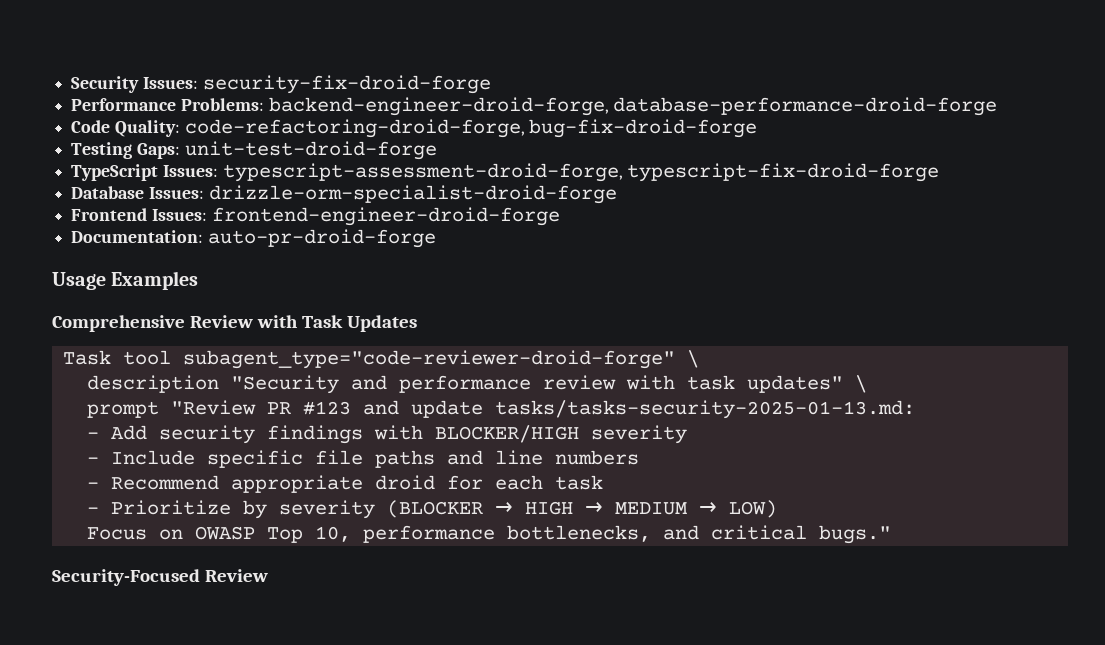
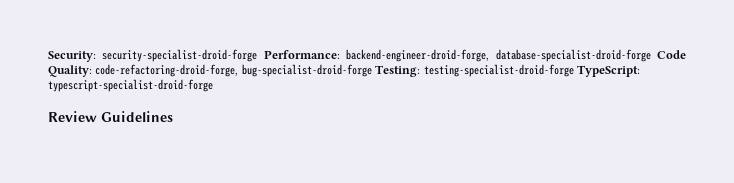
- Security Issues: security-fix-droid-forge
- Performance Problems: backend-engineer-droid-forge, database-performance-droid-forge
- Code Quality: code-refactoring-droid-forge, bug-fix-droid-forge
- Testing Gaps: unit-test-droid-forge
- TypeScript Issues: typescript-assessment-droid-forge, typescript-fix-droid-forge
- Database Issues: drizzle-orm-specialist-droid-forge
- Frontend Issues: frontend-engineer-droid-forge
- Documentation: auto-pr-droid-forge
- Usage Examples
- Comprehensive Review with Task Updates
- Task tool subagent_type="code-reviewer-droid-forge" \
- description "Security and performance review with task updates" \
- prompt "Review PR #123 and update tasks/tasks-security-2025-01-13.md:
- - Add security findings with BLOCKER/HIGH severity
- - Include specific file paths and line numbers
- - Recommend appropriate droid for each task
- - Prioritize by severity (BLOCKER → HIGH → MEDIUM → LOW)
- Focus on OWASP Top 10, performance bottlenecks, and critical bugs."
- Security-Focused Review
+ Security: security-specialist-droid-forge Performance: backend-engineer-droid-forge, database-specialist-droid-forge Code Quality: code-refactoring-droid-forge, bug-specialist-droid-forge Testing: testing-specialist-droid-forge TypeScript: typescript-specialist-droid-forge
+ Review Guidelines

